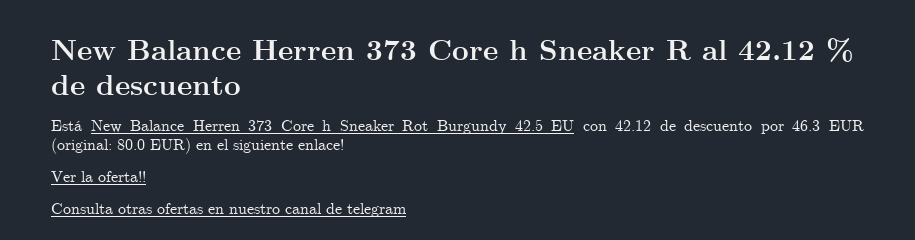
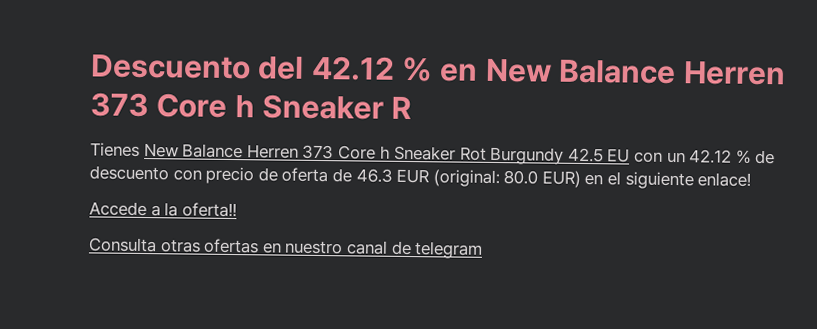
- New Balance Herren 373 Core h Sneaker R al 42.12 % de descuento
- Está New Balance Herren 373 Core h Sneaker Rot Burgundy 42.5 EU con 42.12 de descuento por 46.3 EUR (original: 80.0 EUR) en el siguiente enlace!
+ Descuento del 42.12 % en New Balance Herren 373 Core h Sneaker R
+ Tienes New Balance Herren 373 Core h Sneaker Rot Burgundy 42.5 EU con un 42.12 % de descuento con precio de oferta de 46.3 EUR (original: 80.0 EUR) en el siguiente enlace!
- Ver la oferta!!
+ Accede a la oferta!!

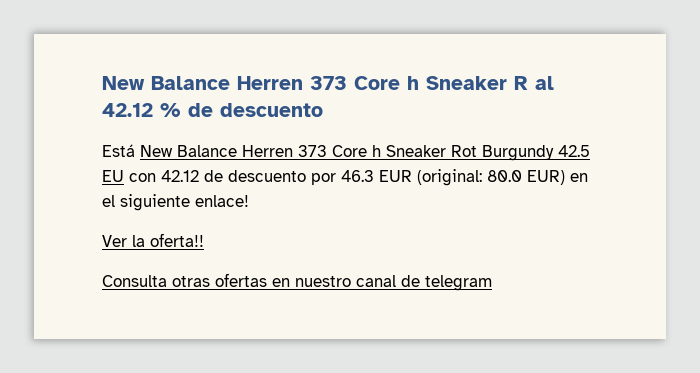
- Descuento del 42.12 % en New Balance Herren 373 Core h Sneaker R
- Tienes New Balance Herren 373 Core h Sneaker Rot Burgundy 42.5 EU con un 42.12 % de descuento con precio de oferta de 46.3 EUR (original: 80.0 EUR) en el siguiente enlace!
+ New Balance Herren 373 Core h Sneaker R al 42.12 % de descuento
+ Está New Balance Herren 373 Core h Sneaker Rot Burgundy 42.5 EU con 42.12 de descuento por 46.3 EUR (original: 80.0 EUR) en el siguiente enlace!
- Accede a la oferta!!
+ Ver la oferta!!

